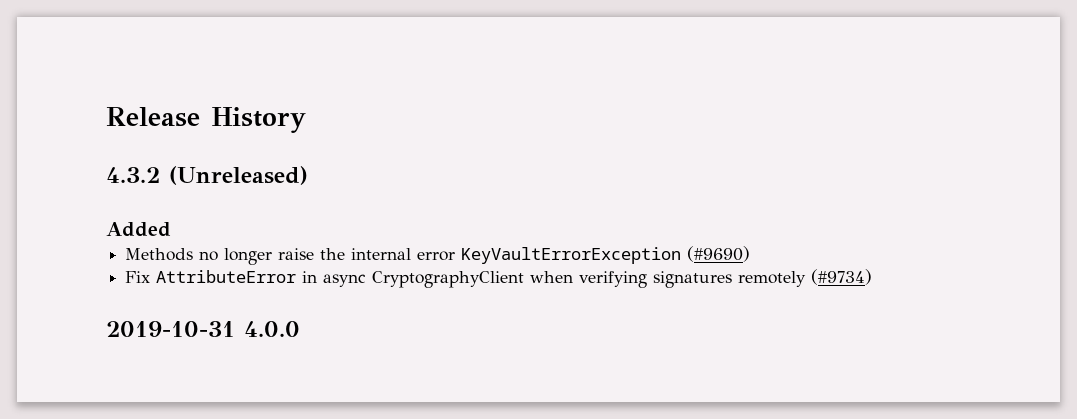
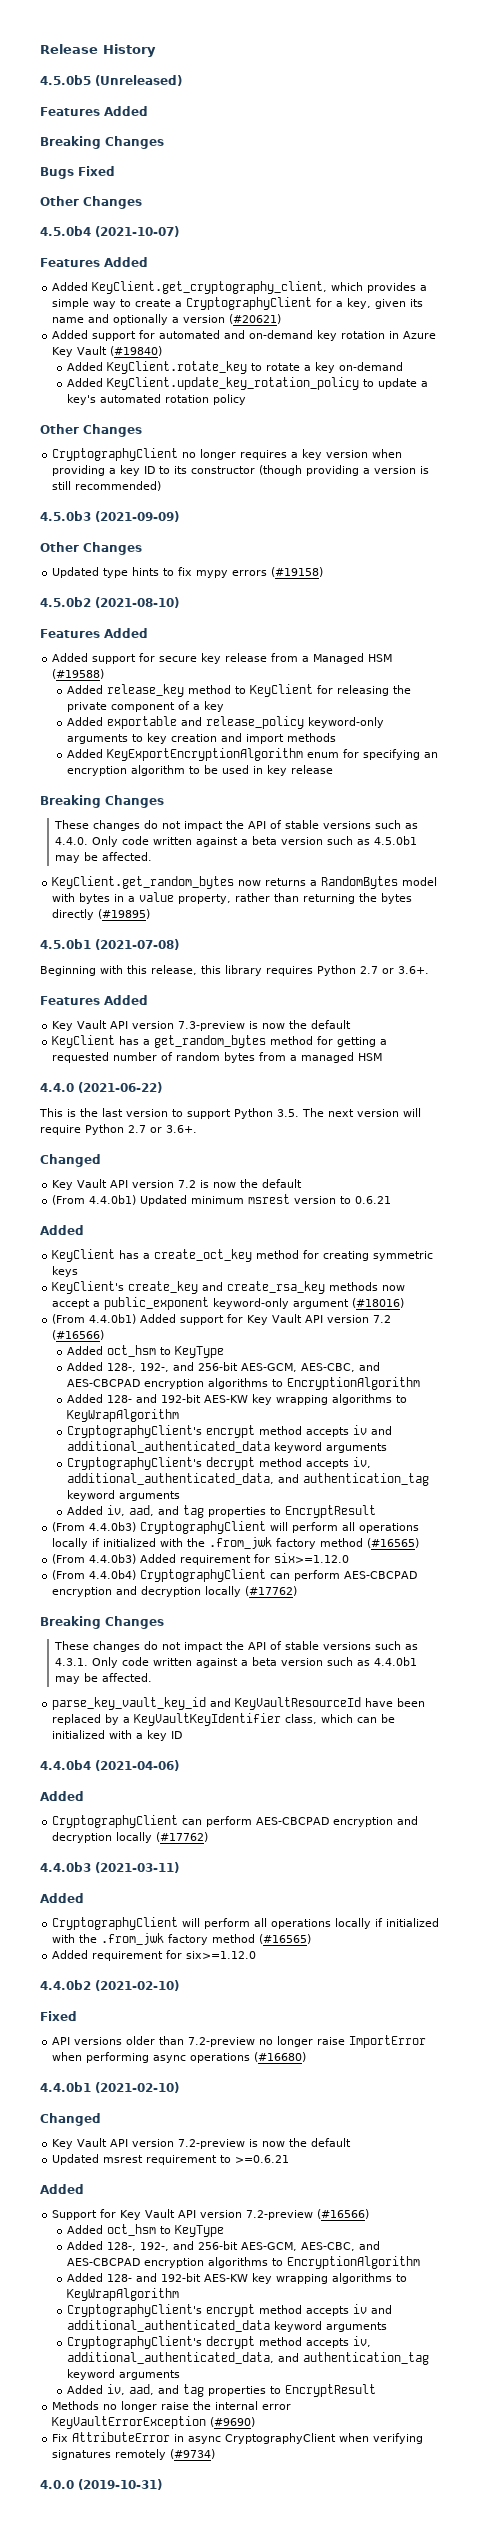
- 4.3.2 (Unreleased)
+ 4.5.0b5 (Unreleased)
+ Features Added
+ Breaking Changes
+ Bugs Fixed
+ Other Changes
+ 4.5.0b4 (2021-10-07)
+ Features Added
+ Added KeyClient.get_cryptography_client, which provides a simple way to create a CryptographyClient for a key, given its name and optionally a version (#20621)
+ Added support for automated and on-demand key rotation in Azure Key Vault (#19840)
+ Added KeyClient.rotate_key to rotate a key on-demand
+ Added KeyClient.update_key_rotation_policy to update a key's automated rotation policy
+ Other Changes
+ CryptographyClient no longer requires a key version when providing a key ID to its constructor (though providing a version is still recommended)
+ 4.5.0b3 (2021-09-09)
+ Other Changes
+ Updated type hints to fix mypy errors (#19158)
+ 4.5.0b2 (2021-08-10)
+ Features Added
+ Added support for secure key release from a Managed HSM (#19588)
+ Added release_key method to KeyClient for releasing the private component of a key
+ Added exportable and release_policy keyword-only arguments to key creation and import methods
+ Added KeyExportEncryptionAlgorithm enum for specifying an encryption algorithm to be used in key release
+ Breaking Changes
+ These changes do not impact the API of stable versions such as 4.4.0. Only code written against a beta version such as 4.5.0b1 may be affected.
+ KeyClient.get_random_bytes now returns a RandomBytes model with bytes in a value property, rather than returning the bytes directly (#19895)
+ 4.5.0b1 (2021-07-08)
+ Beginning with this release, this library requires Python 2.7 or 3.6+.
+ Features Added
+ Key Vault API version 7.3-preview is now the default
+ KeyClient has a get_random_bytes method for getting a requested number of random bytes from a managed HSM
+ 4.4.0 (2021-06-22)
+ This is the last version to support Python 3.5. The next version will require Python 2.7 or 3.6+.
+ Changed
+ Key Vault API version 7.2 is now the default
+ (From 4.4.0b1) Updated minimum msrest version to 0.6.21
  Added
+ KeyClient has a create_oct_key method for creating symmetric keys
+ KeyClient's create_key and create_rsa_key methods now accept a public_exponent keyword-only argument (#18016)
+ (From 4.4.0b1) Added support for Key Vault API version 7.2 (#16566)
+ Added oct_hsm to KeyType
+ Added 128-, 192-, and 256-bit AES-GCM, AES-CBC, and AES-CBCPAD encryption algorithms to EncryptionAlgorithm
+ Added 128- and 192-bit AES-KW key wrapping algorithms to KeyWrapAlgorithm
+ CryptographyClient's encrypt method accepts iv and additional_authenticated_data keyword arguments
+ CryptographyClient's decrypt method accepts iv, additional_authenticated_data, and authentication_tag keyword arguments
+ Added iv, aad, and tag properties to EncryptResult
+ (From 4.4.0b3) CryptographyClient will perform all operations locally if initialized with the .from_jwk factory method (#16565)
+ (From 4.4.0b3) Added requirement for six>=1.12.0
+ (From 4.4.0b4) CryptographyClient can perform AES-CBCPAD encryption and decryption locally (#17762)
+ Breaking Changes
+ These changes do not impact the API of stable versions such as 4.3.1. Only code written against a beta version such as 4.4.0b1 may be affected.
+ parse_key_vault_key_id and KeyVaultResourceId have been replaced by a KeyVaultKeyIdentifier class, which can be initialized with a key ID
+ 4.4.0b4 (2021-04-06)
+ Added
+ CryptographyClient can perform AES-CBCPAD encryption and decryption locally (#17762)
+ 4.4.0b3 (2021-03-11)
+ Added
+ CryptographyClient will perform all operations locally if initialized with the .from_jwk factory method (#16565)
+ Added requirement for six>=1.12.0
+ 4.4.0b2 (2021-02-10)
+ Fixed
+ API versions older than 7.2-preview no longer raise ImportError when performing async operations (#16680)
+ 4.4.0b1 (2021-02-10)
+ Changed
+ Key Vault API version 7.2-preview is now the default
+ Updated msrest requirement to >=0.6.21
+ Added
+ Support for Key Vault API version 7.2-preview (#16566)
+ Added oct_hsm to KeyType
+ Added 128-, 192-, and 256-bit AES-GCM, AES-CBC, and AES-CBCPAD encryption algorithms to EncryptionAlgorithm
+ Added 128- and 192-bit AES-KW key wrapping algorithms to KeyWrapAlgorithm
+ CryptographyClient's encrypt method accepts iv and additional_authenticated_data keyword arguments
+ CryptographyClient's decrypt method accepts iv, additional_authenticated_data, and authentication_tag keyword arguments
+ Added iv, aad, and tag properties to EncryptResult
- 2019-10-31 4.0.0
+ 4.0.0 (2019-10-31)

